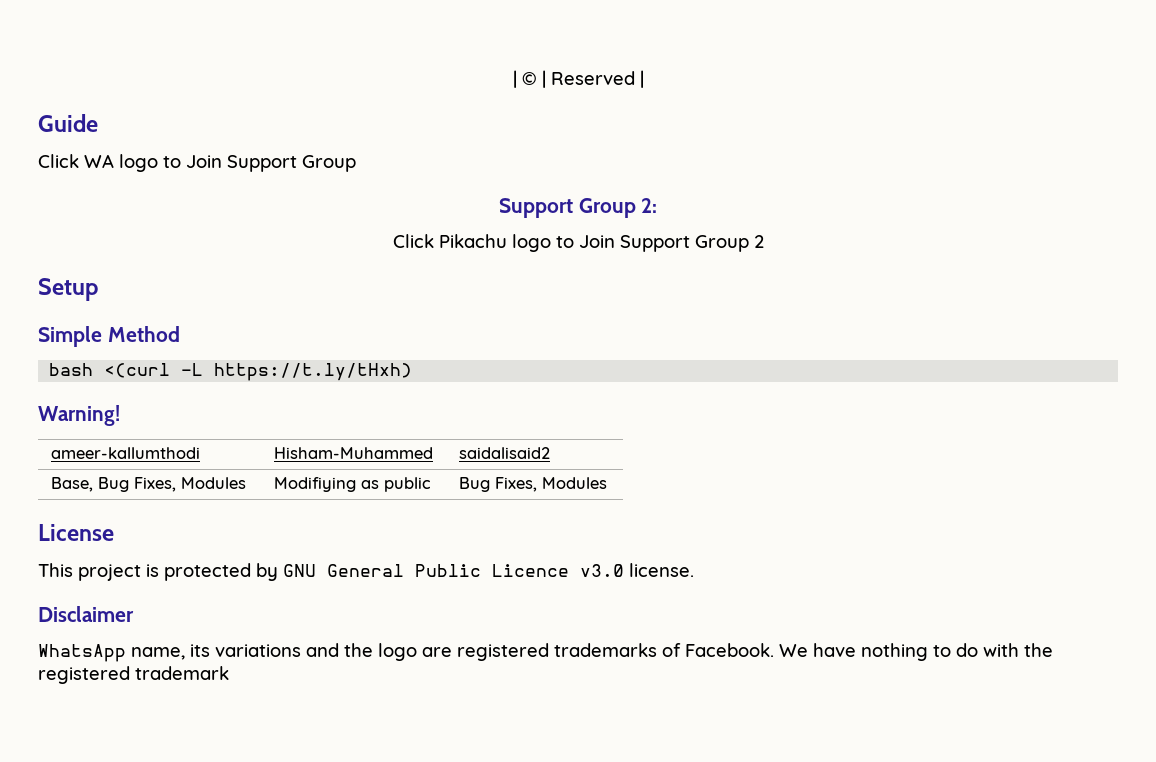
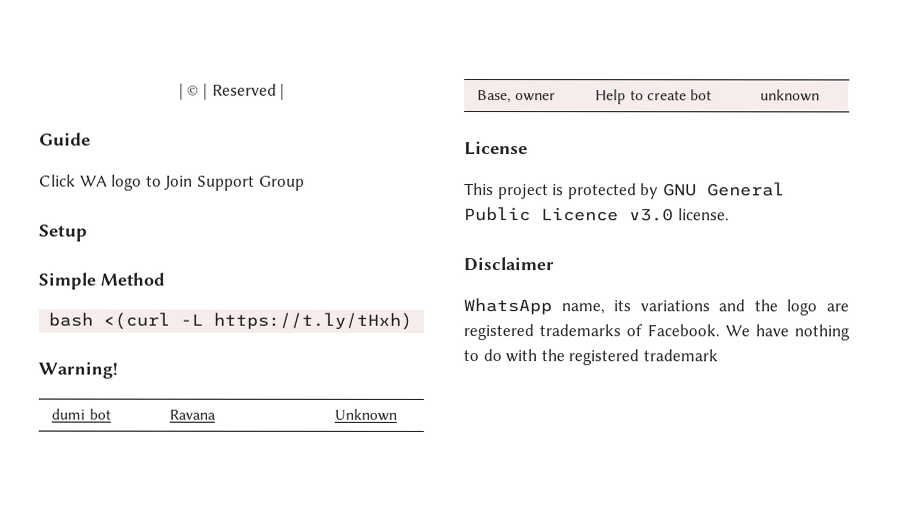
- Support Group 2:
- Click Pikachu logo to Join Support Group 2
- ameer-kallumthodi | Hisham-Muhammed | saidalisaid2
- Base, Bug Fixes, Modules | Modifiying as public | Bug Fixes, Modules
+ dumi bot | Ravana | Unknown
+ Base, owner | Help to create bot | unknown

